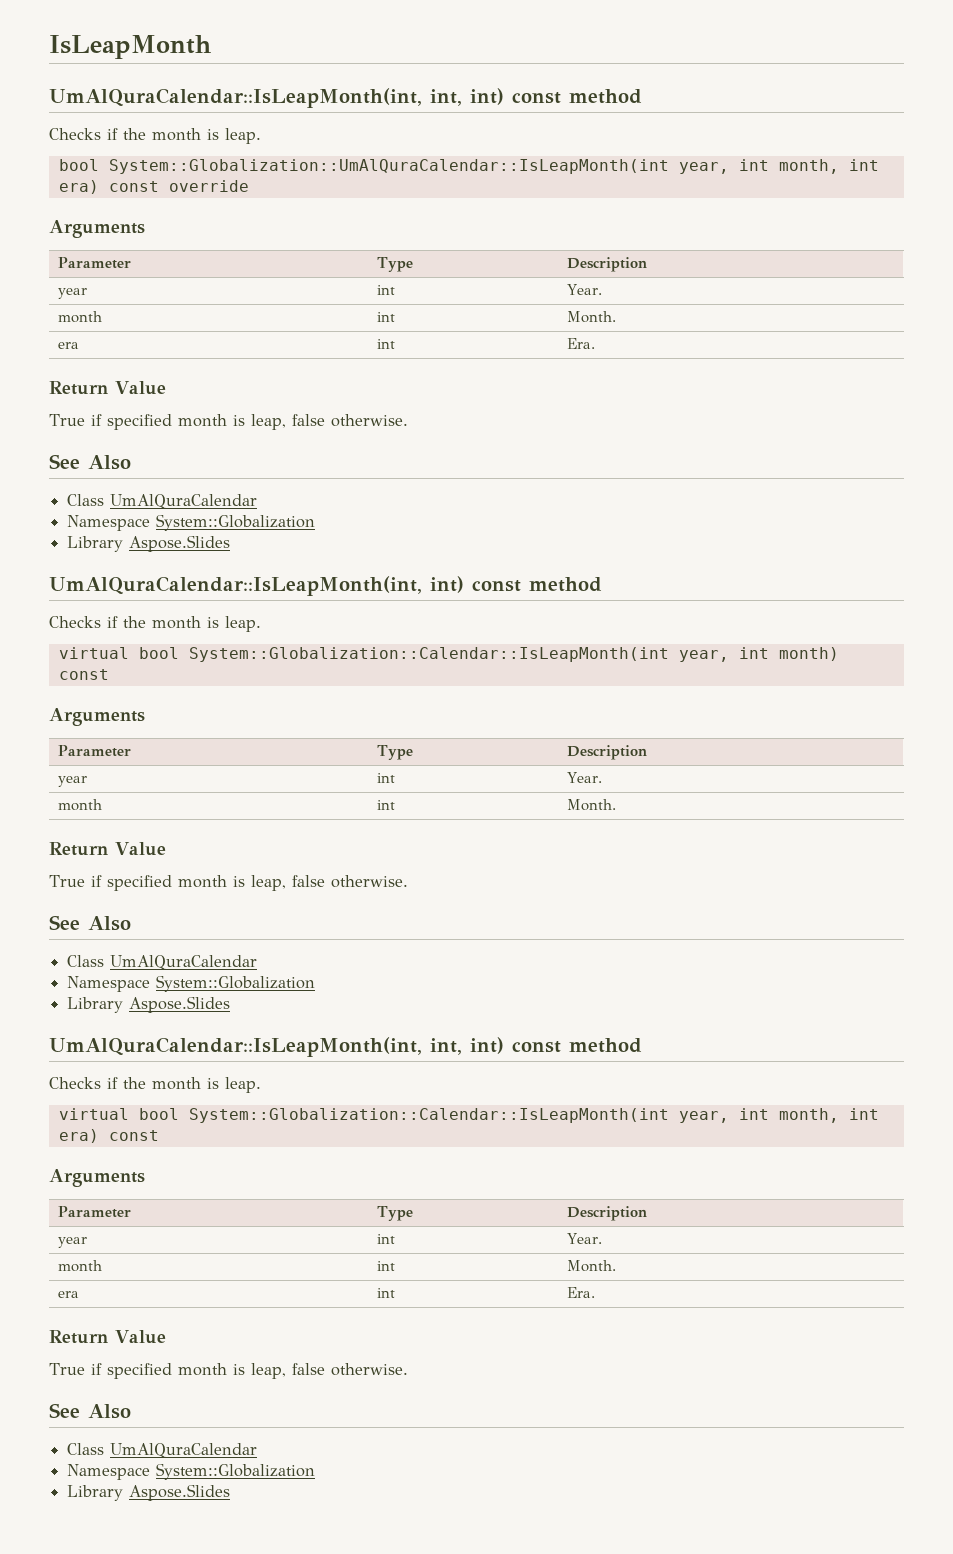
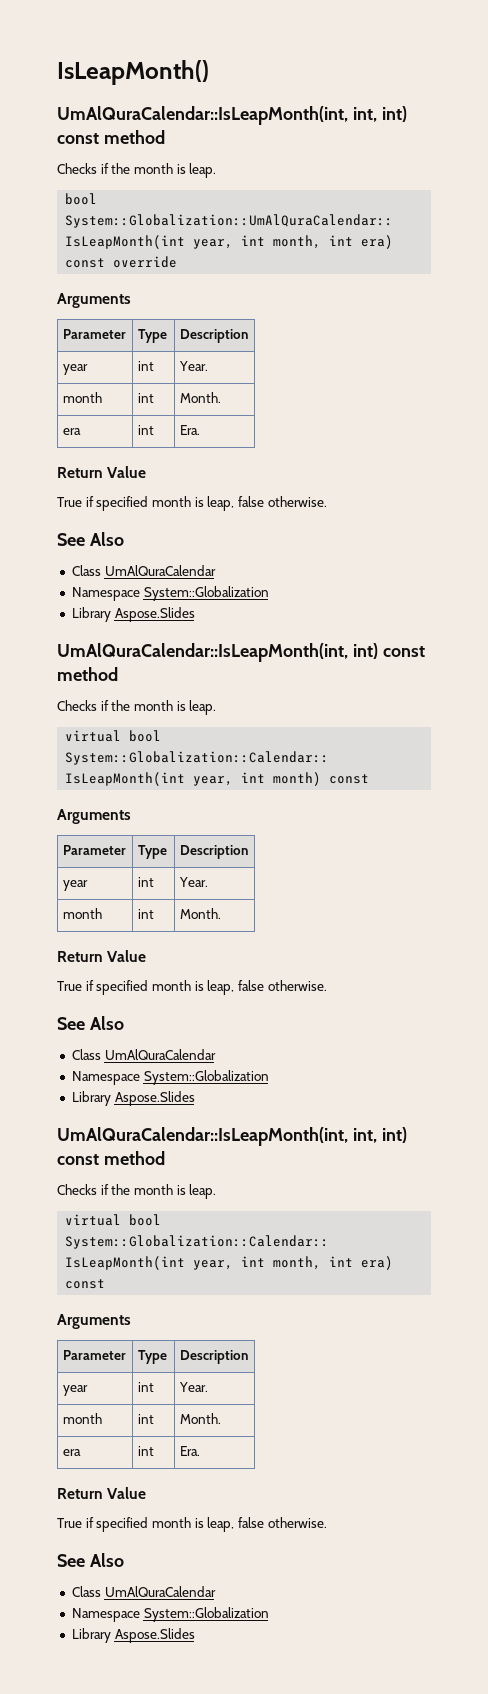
- IsLeapMonth
+ IsLeapMonth()

